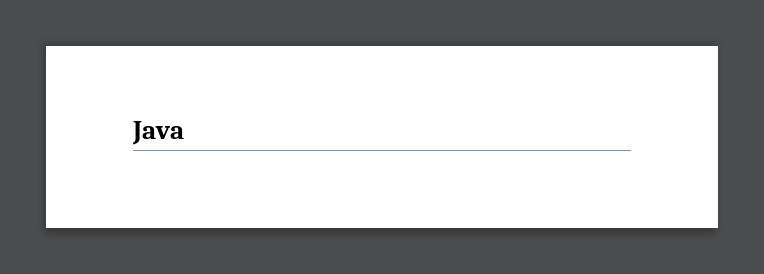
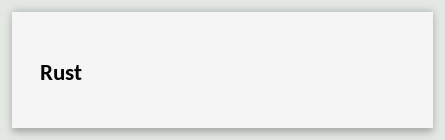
- Java
+ Rust

